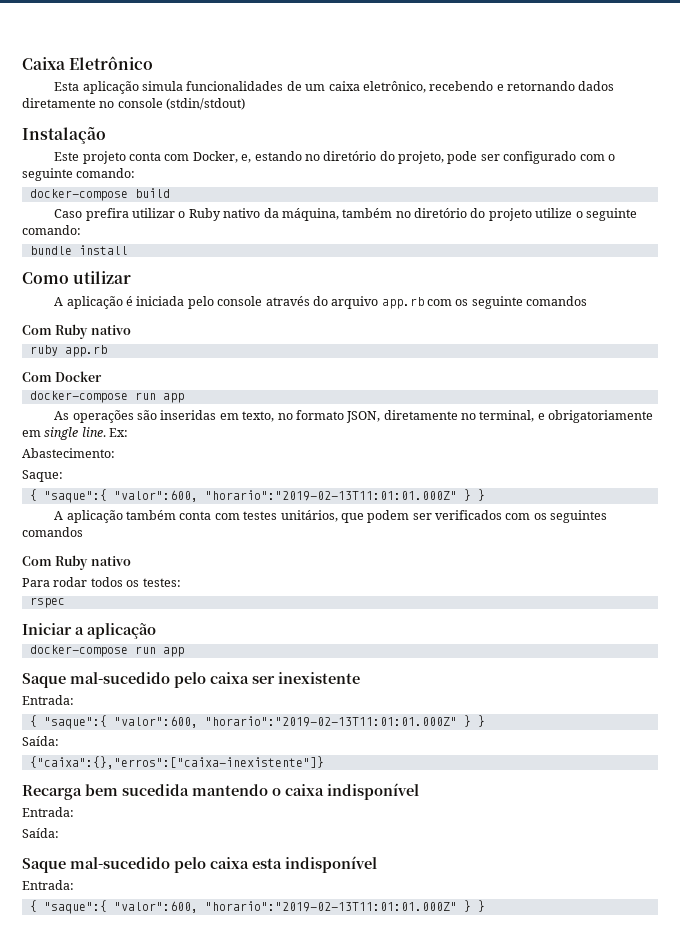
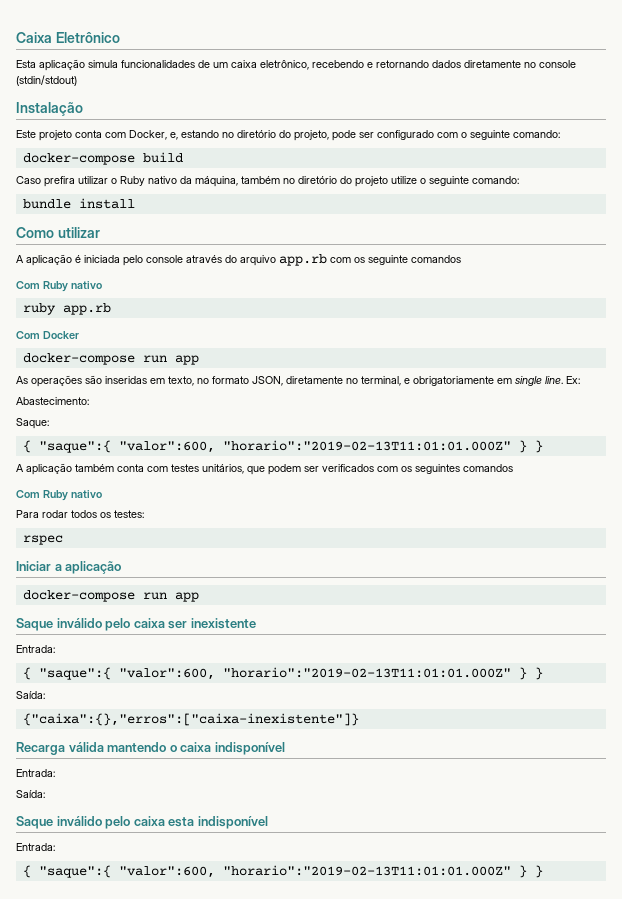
- Saque mal-sucedido pelo caixa ser inexistente
+ Saque inválido pelo caixa ser inexistente
- Recarga bem sucedida mantendo o caixa indisponível
+ Recarga válida mantendo o caixa indisponível
- Saque mal-sucedido pelo caixa esta indisponível
+ Saque inválido pelo caixa esta indisponível

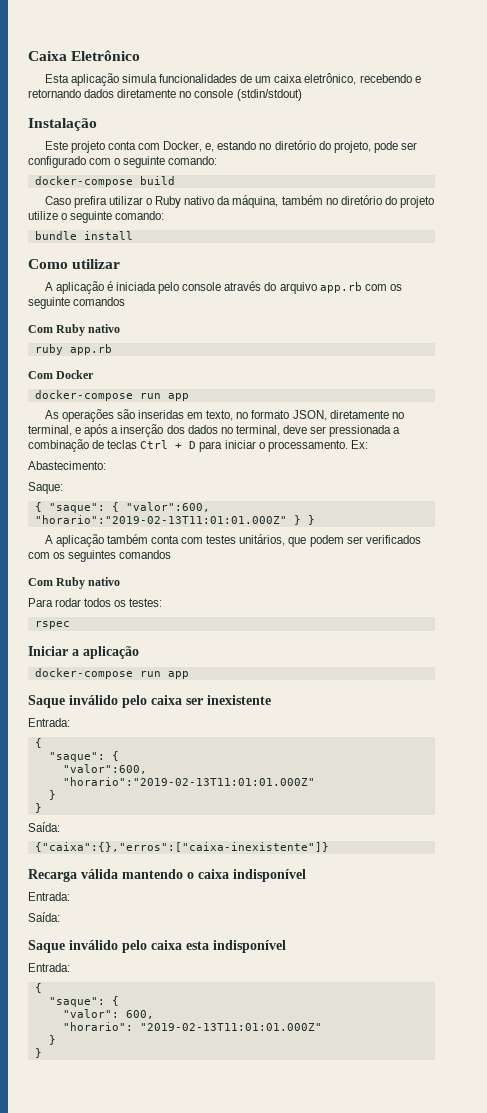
- As operações são inseridas em texto, no formato JSON, diretamente no terminal, e obrigatoriamente em single line.
+ As operações são inseridas em texto, no formato JSON, diretamente no terminal, e após a inserção dos dados no terminal, deve ser pressionada a combinação de teclas Ctrl + D para iniciar o processamento.
  Saque:
- { "saque":{ "valor":600, "horario":"2019-02-13T11:01:01.000Z" } }
+ { "saque": { "valor":600, "horario":"2019-02-13T11:01:01.000Z" } }
  Saque inválido pelo caixa ser inexistente
  Entrada:
- { "saque":{ "valor":600, "horario":"2019-02-13T11:01:01.000Z" } }
+ {
+ "saque": {
+ "valor":600,
+ "horario":"2019-02-13T11:01:01.000Z"
+ }
+ }
  Saque inválido pelo caixa esta indisponível
  Entrada:
- { "saque":{ "valor":600, "horario":"2019-02-13T11:01:01.000Z" } }
+ {
+ "saque": {
+ "valor": 600,
+ "horario": "2019-02-13T11:01:01.000Z"
+ }
+ }

